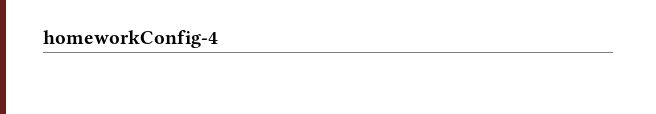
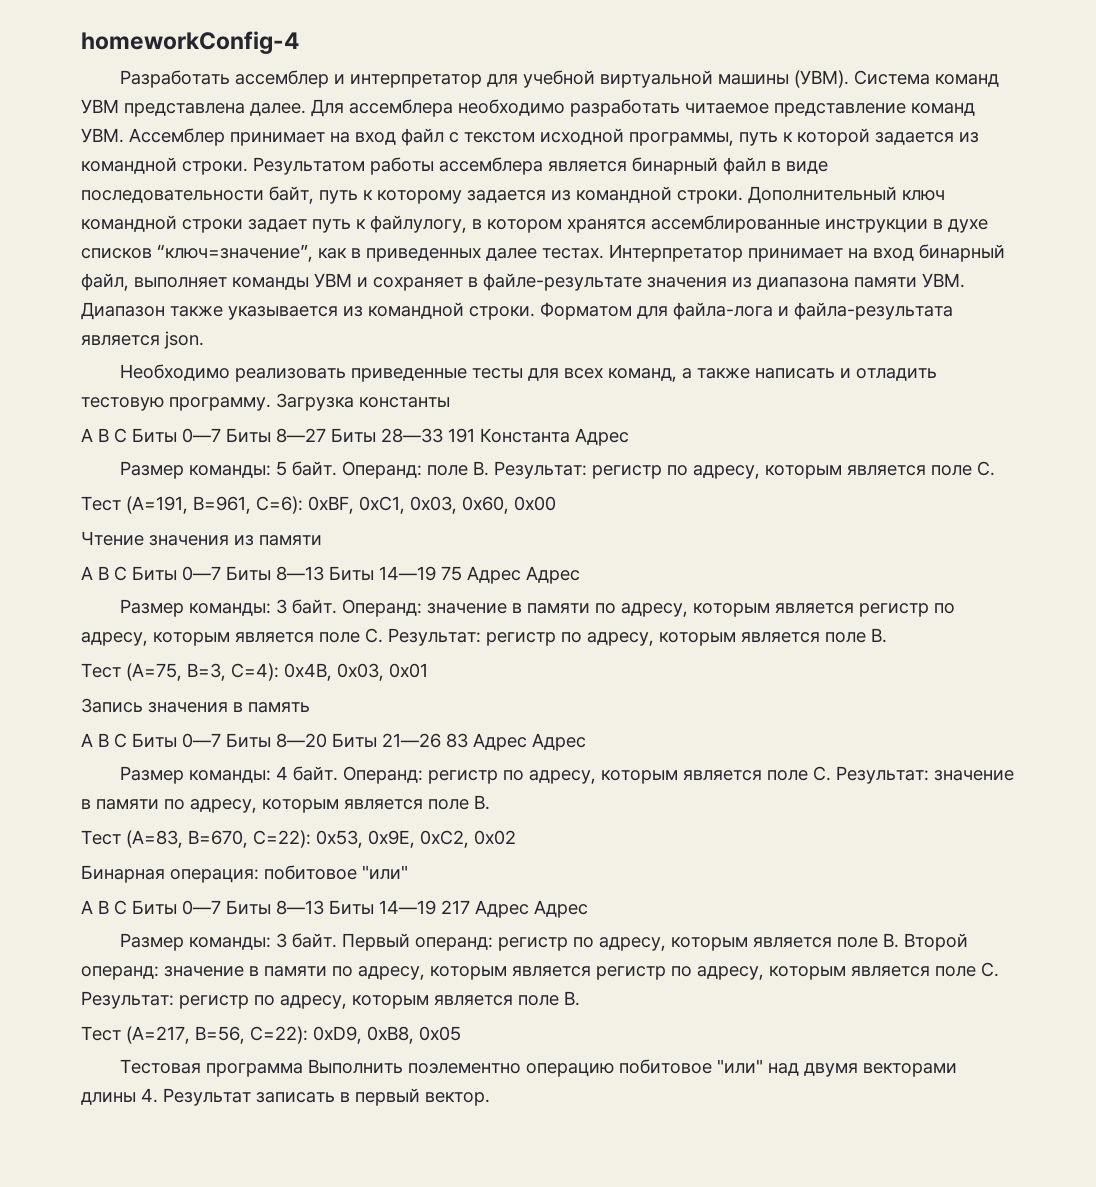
+ Разработать ассемблер и интерпретатор для учебной виртуальной машины (УВМ). Система команд УВМ представлена далее. Для ассемблера необходимо разработать читаемое представление команд УВМ. Ассемблер принимает на вход файл с текстом исходной программы, путь к которой задается из командной строки. Результатом работы ассемблера является бинарный файл в виде последовательности байт, путь к которому задается из командной строки. Дополнительный ключ командной строки задает путь к файлулогу, в котором хранятся ассемблированные инструкции в духе списков “ключ=значение”, как в приведенных далее тестах. Интерпретатор принимает на вход бинарный файл, выполняет команды УВМ и сохраняет в файле-результате значения из диапазона памяти УВМ. Диапазон также указывается из командной строки. Форматом для файла-лога и файла-результата является json.
+ Необходимо реализовать приведенные тесты для всех команд, а также написать и отладить тестовую программу. Загрузка константы
+ A B C Биты 0—7 Биты 8—27 Биты 28—33 191 Константа Адрес
+ Размер команды: 5 байт. Операнд: поле B. Результат: регистр по адресу, которым является поле C.
+ Тест (A=191, B=961, C=6): 0xBF, 0xC1, 0x03, 0x60, 0x00
+ Чтение значения из памяти
+ A B C Биты 0—7 Биты 8—13 Биты 14—19 75 Адрес Адрес
+ Размер команды: 3 байт. Операнд: значение в памяти по адресу, которым является регистр по адресу, которым является поле C. Результат: регистр по адресу, которым является поле B.
+ Тест (A=75, B=3, C=4): 0x4B, 0x03, 0x01
+ Запись значения в память
+ A B C Биты 0—7 Биты 8—20 Биты 21—26 83 Адрес Адрес
+ Размер команды: 4 байт. Операнд: регистр по адресу, которым является поле C. Результат: значение в памяти по адресу, которым является поле B.
+ Тест (A=83, B=670, C=22): 0x53, 0x9E, 0xC2, 0x02
+ Бинарная операция: побитовое "или"
+ A B C Биты 0—7 Биты 8—13 Биты 14—19 217 Адрес Адрес
+ Размер команды: 3 байт. Первый операнд: регистр по адресу, которым является поле B. Второй операнд: значение в памяти по адресу, которым является регистр по адресу, которым является поле C. Результат: регистр по адресу, которым является поле B.
+ Тест (A=217, B=56, C=22): 0xD9, 0xB8, 0x05
+ Тестовая программа Выполнить поэлементно операцию побитовое "или" над двумя векторами длины 4. Результат записать в первый вектор.

